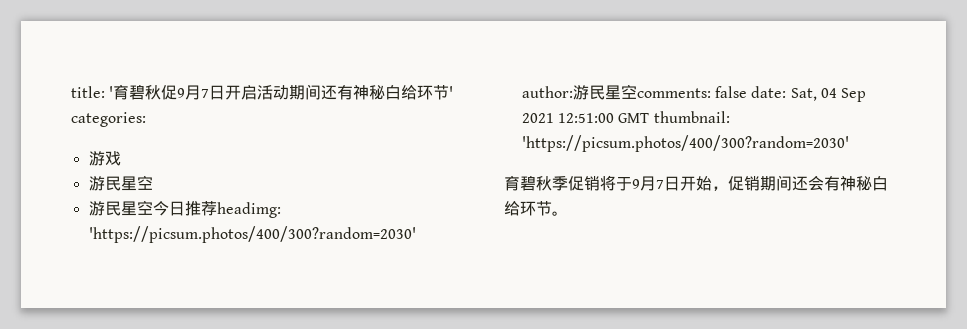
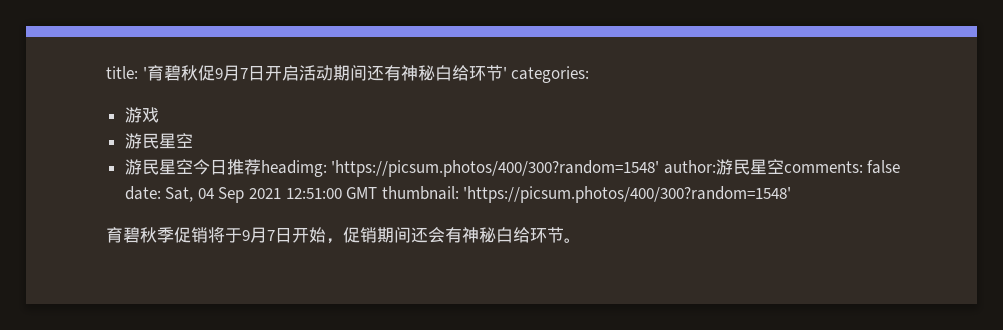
- 游民星空今日推荐headimg: 'https://picsum.photos/400/300?random=2030' author:游民星空comments: false date: Sat, 04 Sep 2021 12:51:00 GMT thumbnail: 'https://picsum.photos/400/300?random=2030'
+ 游民星空今日推荐headimg: 'https://picsum.photos/400/300?random=1548' author:游民星空comments: false date: Sat, 04 Sep 2021 12:51:00 GMT thumbnail: 'https://picsum.photos/400/300?random=1548'

